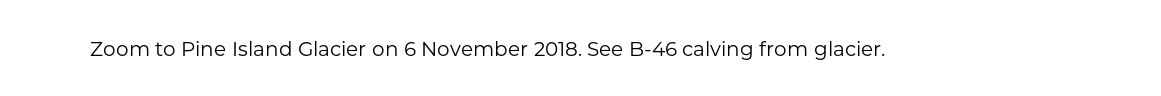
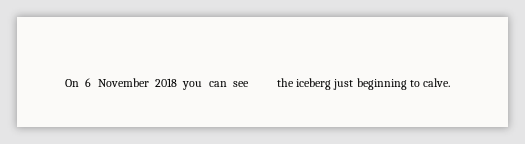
- Zoom to Pine Island Glacier on 6 November 2018. See B-46 calving from glacier.
+ On 6 November 2018 you can see the iceberg just beginning to calve.

